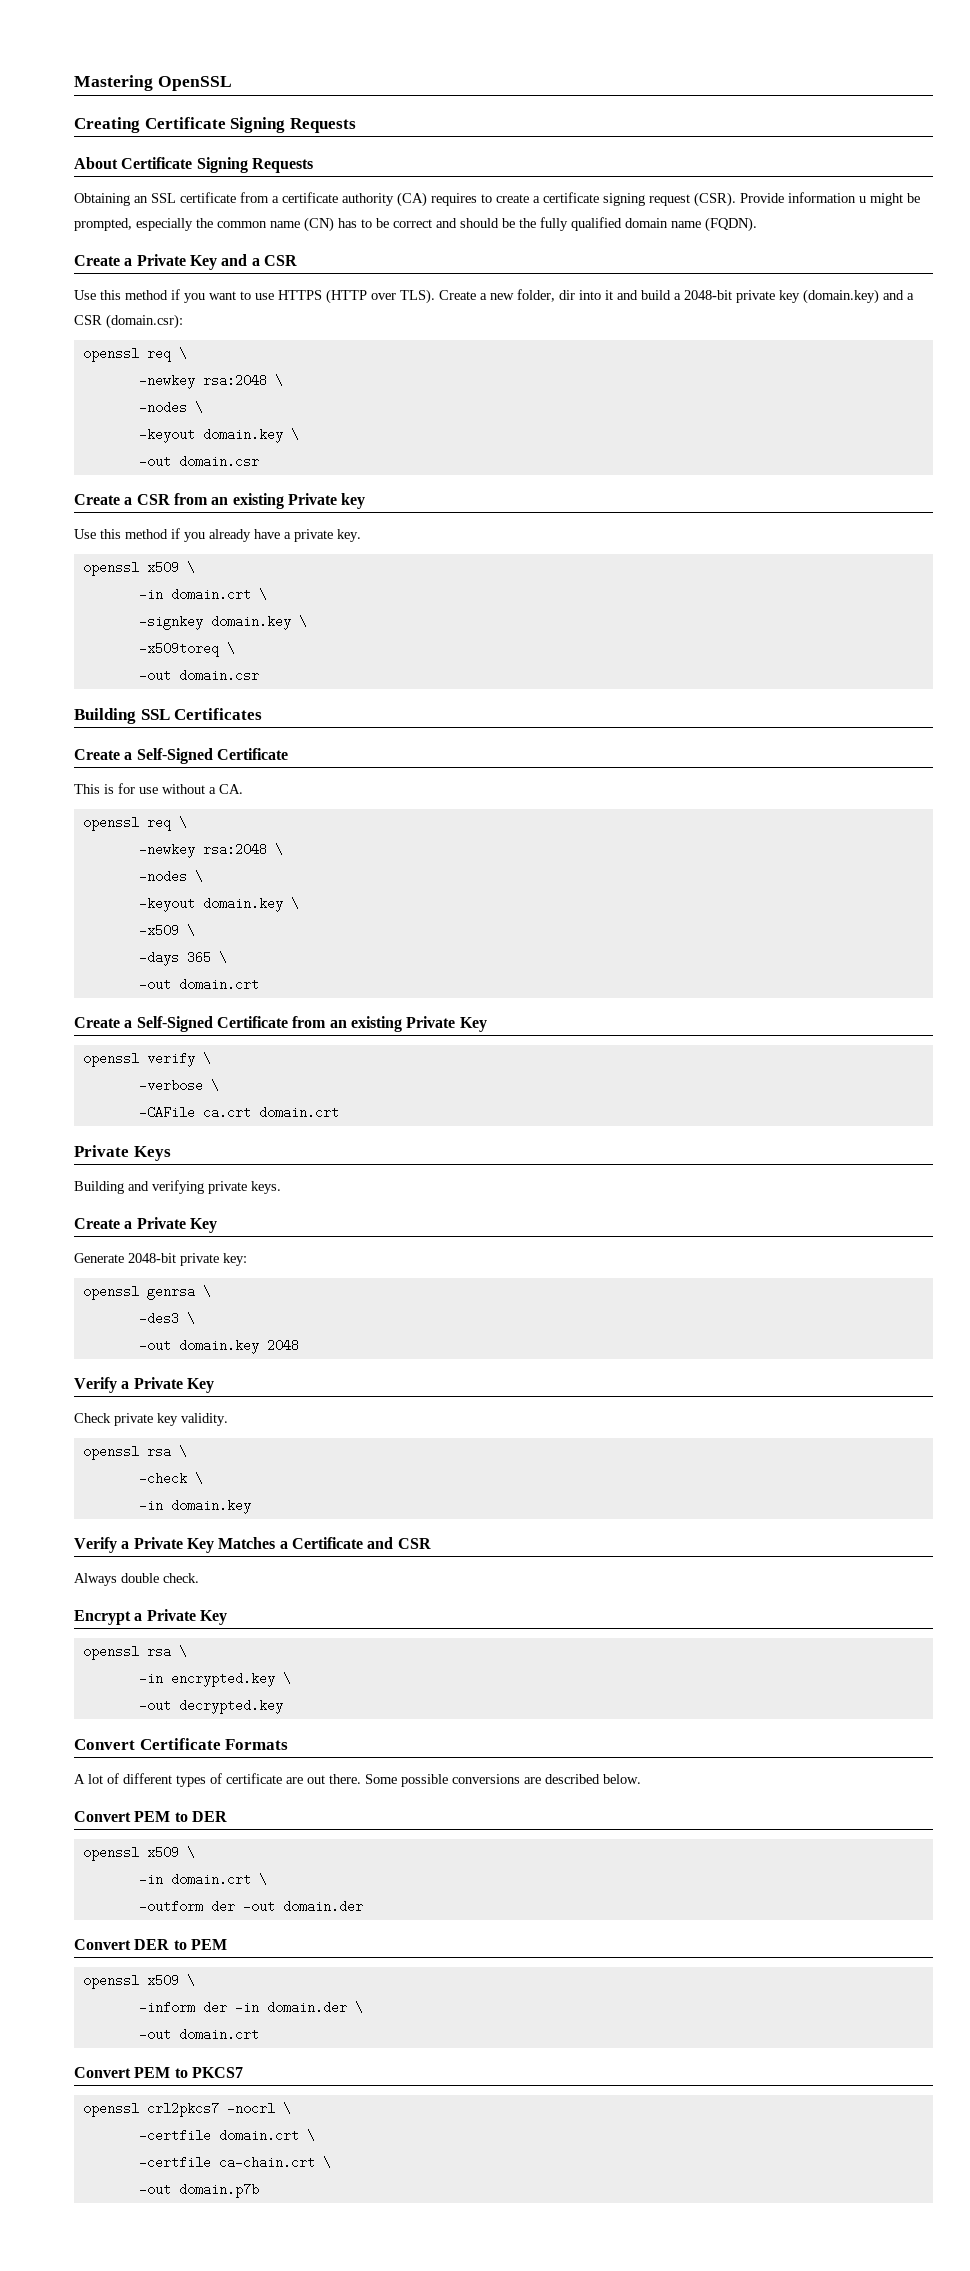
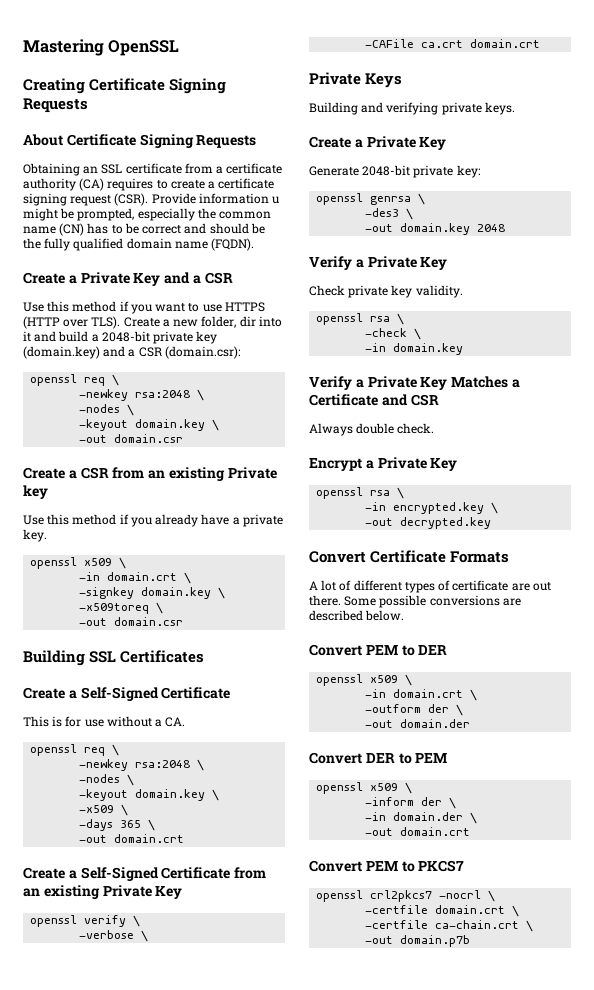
- -outform der -out domain.der
+ -outform der \
+ -out domain.der
- -inform der -in domain.der \
+ -inform der \
+ -in domain.der \

